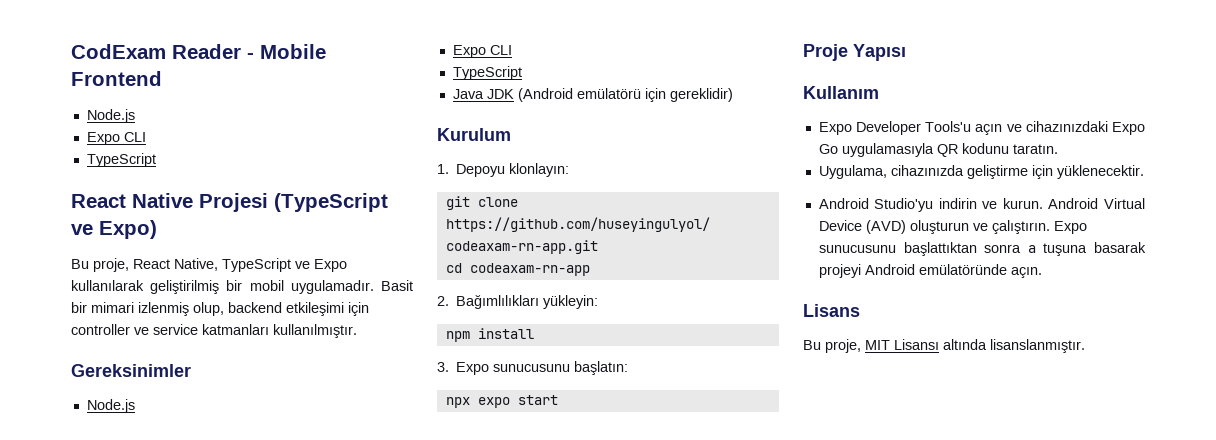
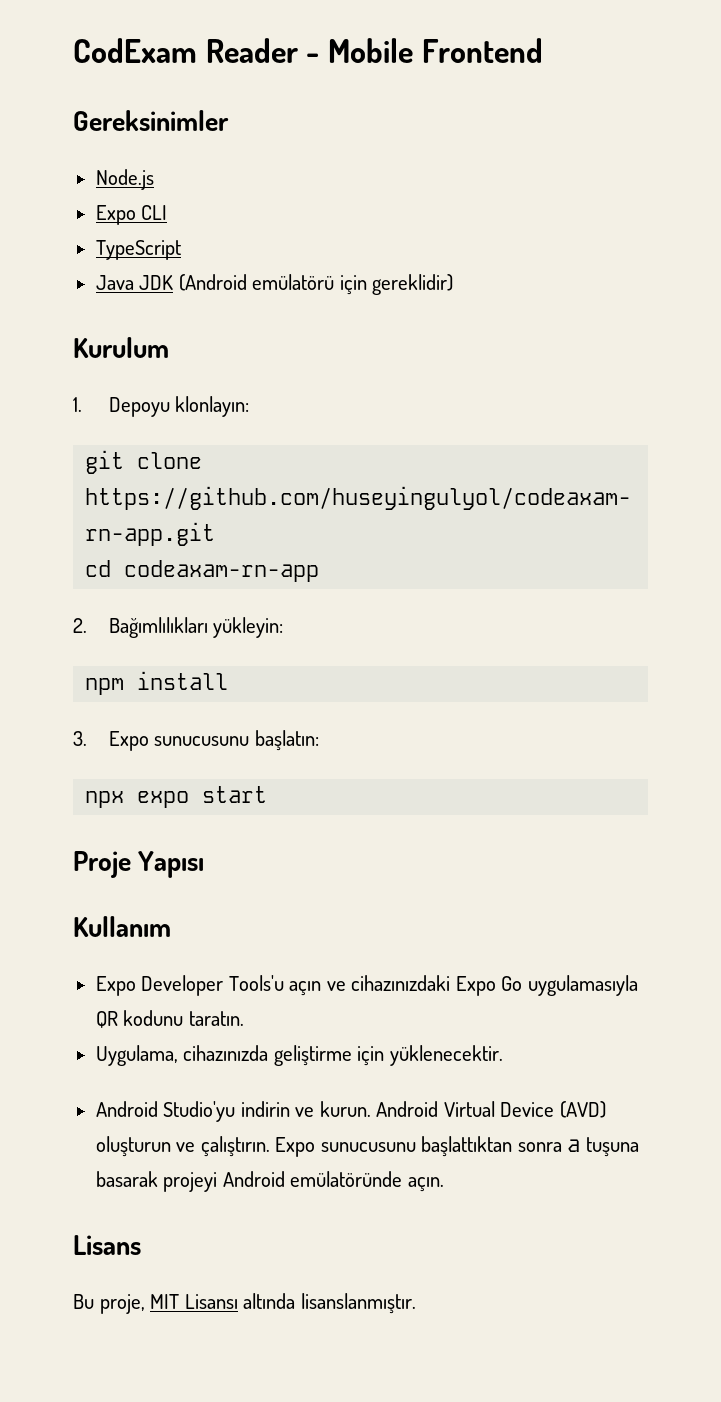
  CodExam Reader - Mobile Frontend
- Node.js
- Expo CLI
- TypeScript
- React Native Projesi (TypeScript ve Expo)
- Bu proje, React Native, TypeScript ve Expo kullanılarak geliştirilmiş bir mobil uygulamadır. Basit bir mimari izlenmiş olup, backend etkileşimi için controller ve service katmanları kullanılmıştır.

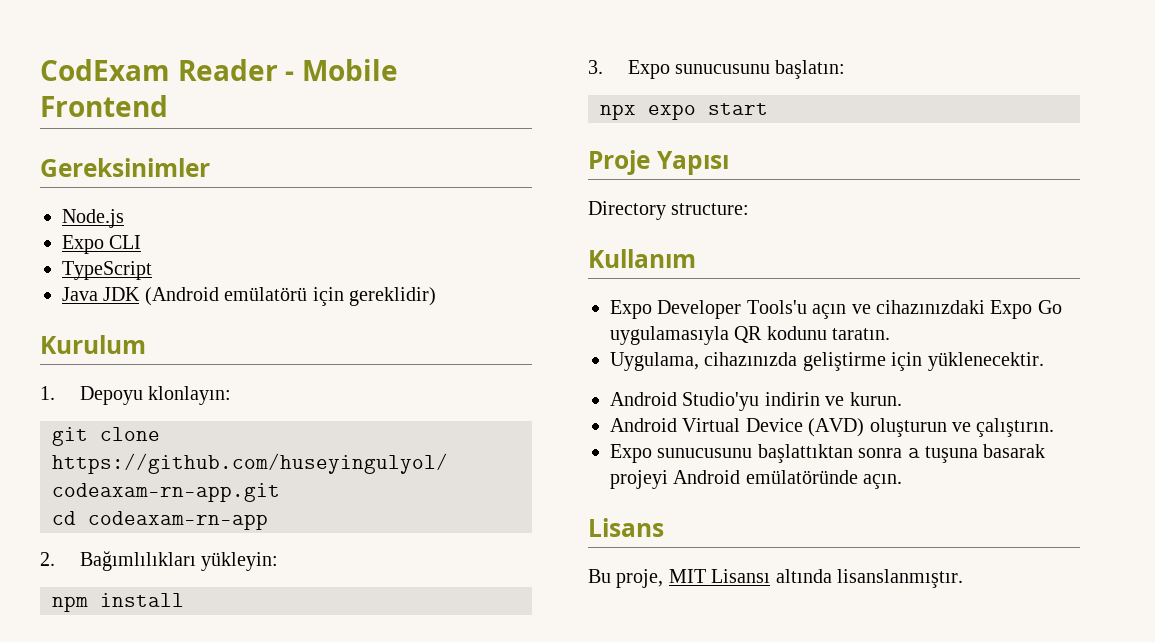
+ Directory structure:
- Android Studio'yu indirin ve kurun. Android Virtual Device (AVD) oluşturun ve çalıştırın. Expo sunucusunu başlattıktan sonra a tuşuna basarak projeyi Android emülatöründe açın.
+ Android Studio'yu indirin ve kurun.
+ Android Virtual Device (AVD) oluşturun ve çalıştırın.
+ Expo sunucusunu başlattıktan sonra a tuşuna basarak projeyi Android emülatöründe açın.

